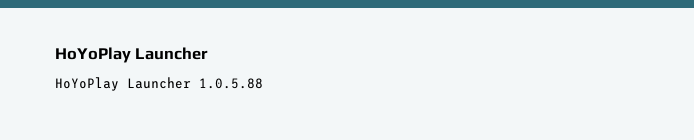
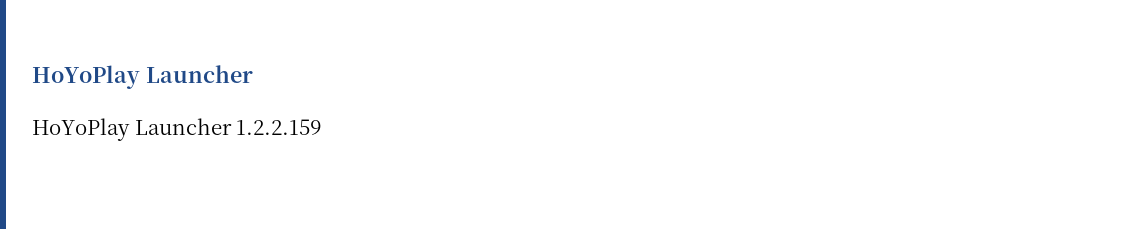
- HoYoPlay Launcher 1.0.5.88
+ HoYoPlay Launcher 1.2.2.159

